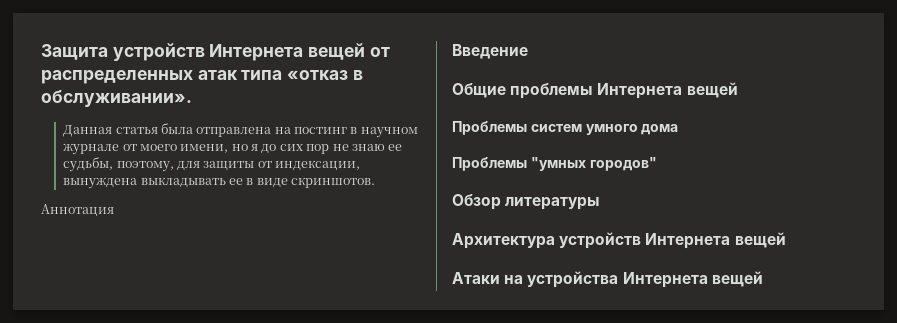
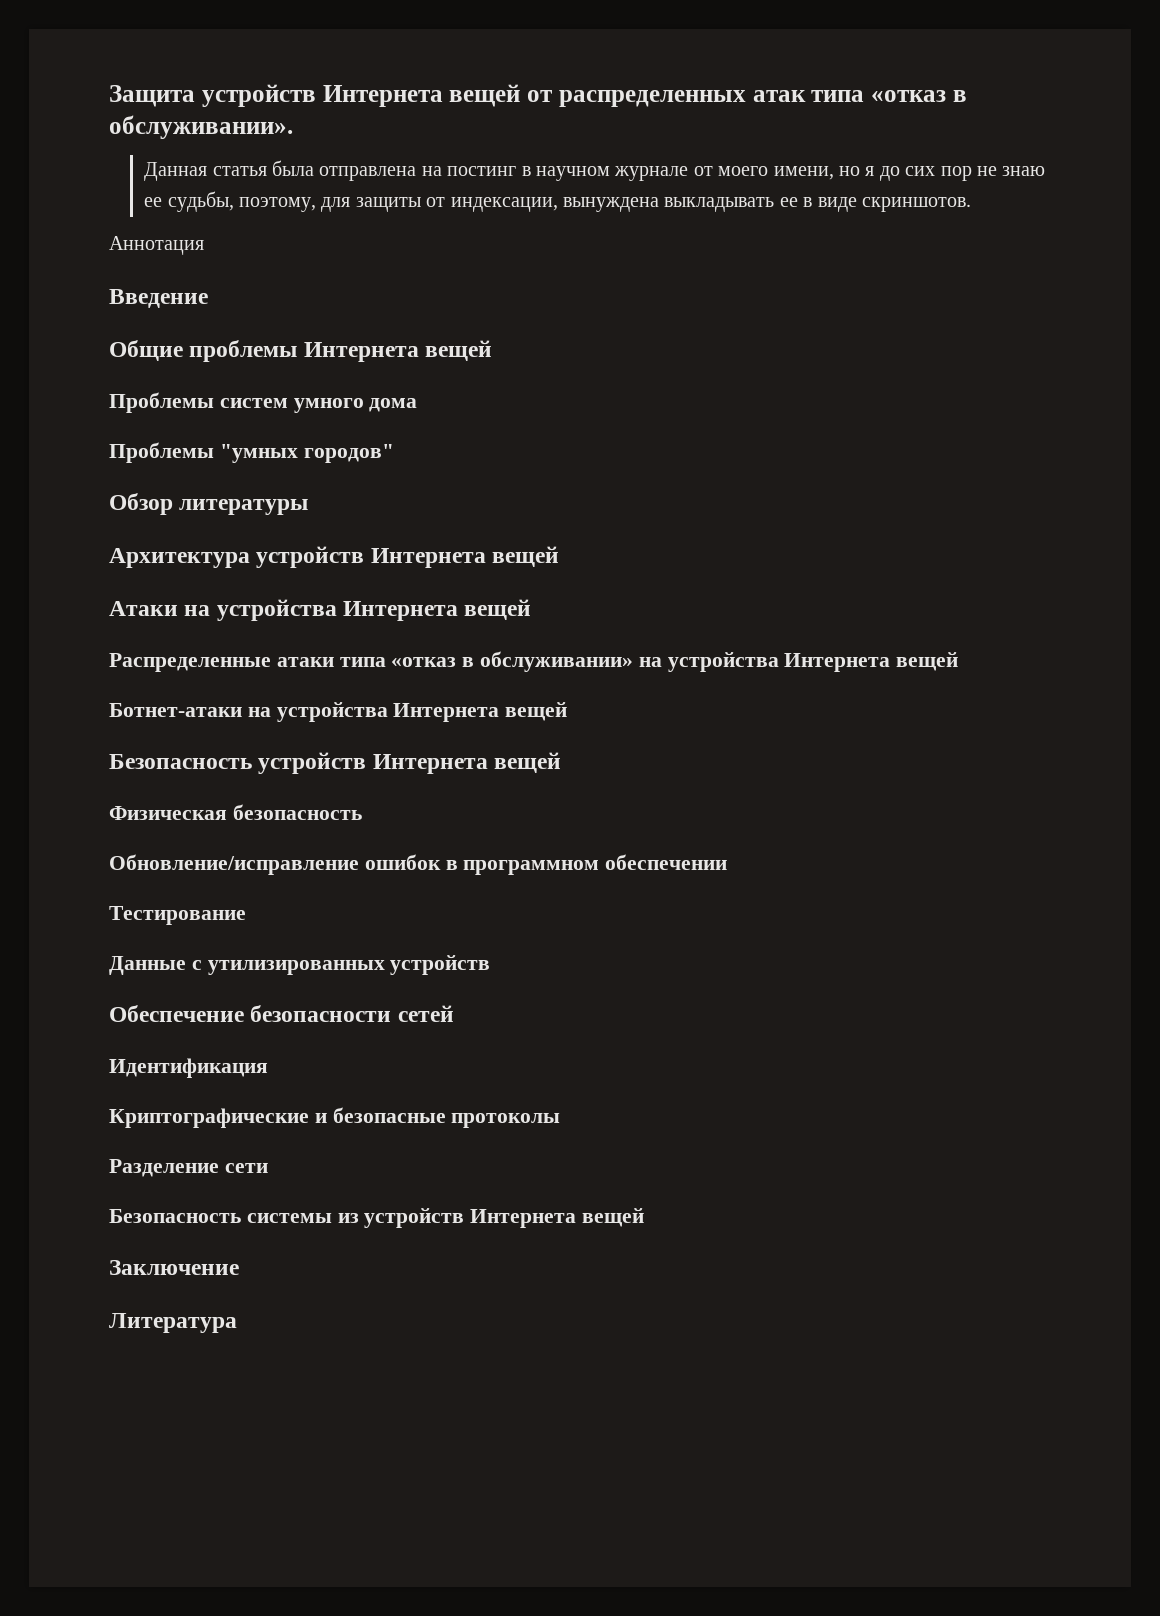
+ Распределенные атаки типа «отказ в обслуживании» на устройства Интернета вещей
+ Ботнет-атаки на устройства Интернета вещей
+ Безопасность устройств Интернета вещей
+ Физическая безопасность
+ Обновление/исправление ошибок в программном обеспечении
+ Тестирование
+ Данные с утилизированных устройств
+ Обеспечение безопасности сетей
+ Идентификация
+ Криптографические и безопасные протоколы
+ Разделение сети
+ Безопасность системы из устройств Интернета вещей
+ Заключение
+ Литература

